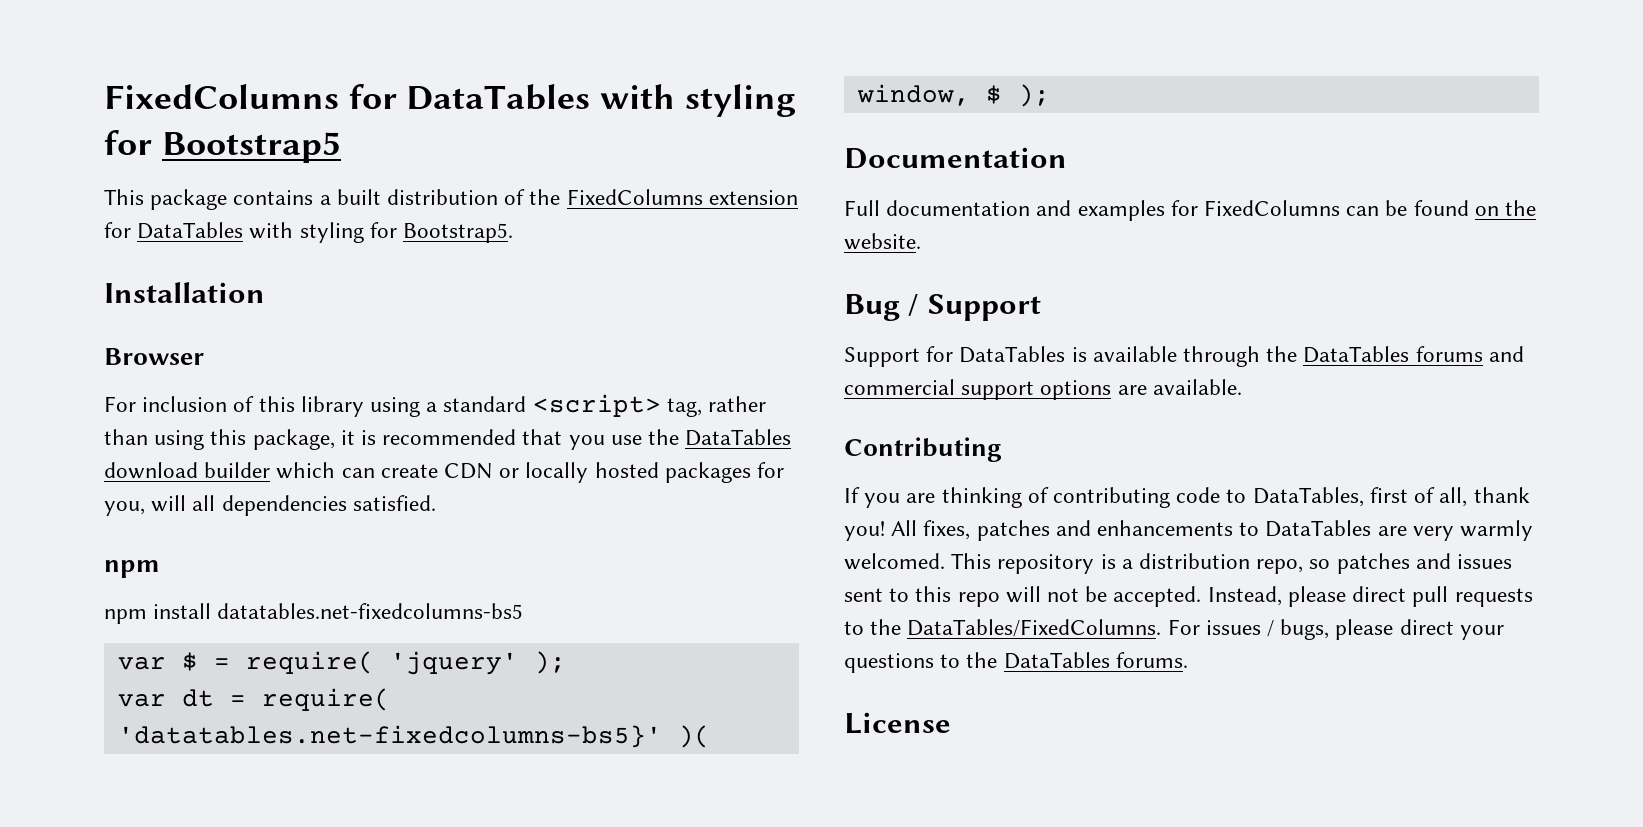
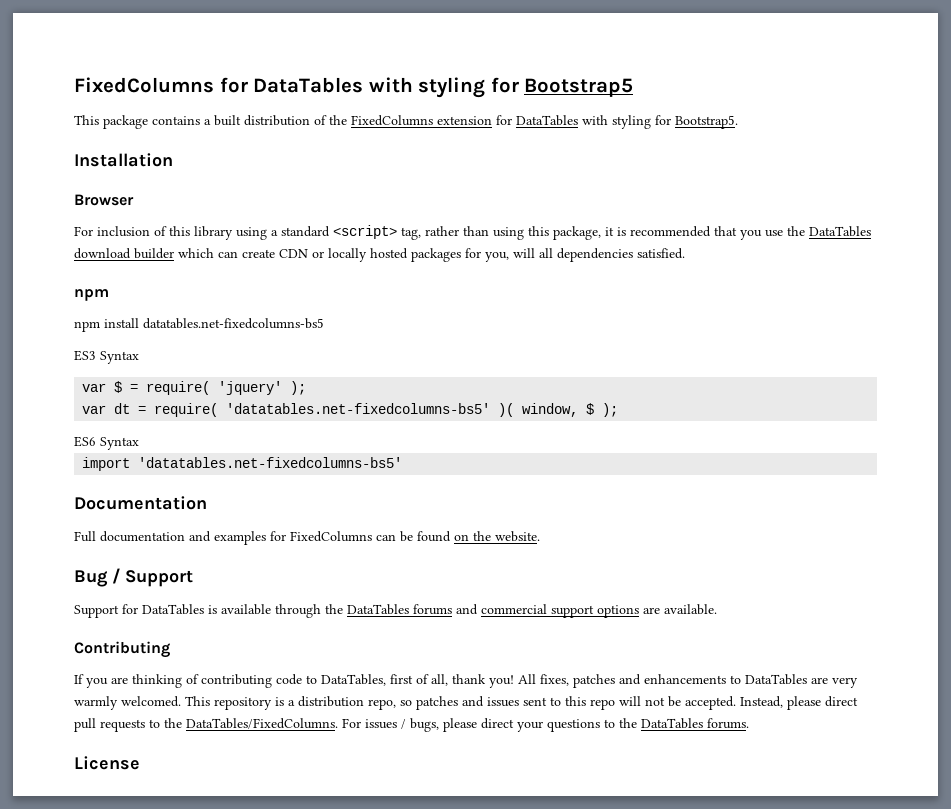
+ ES3 Syntax
- var dt = require( 'datatables.net-fixedcolumns-bs5}' )( window, $ );
+ var dt = require( 'datatables.net-fixedcolumns-bs5' )( window, $ );
+ ES6 Syntax
+ import 'datatables.net-fixedcolumns-bs5'

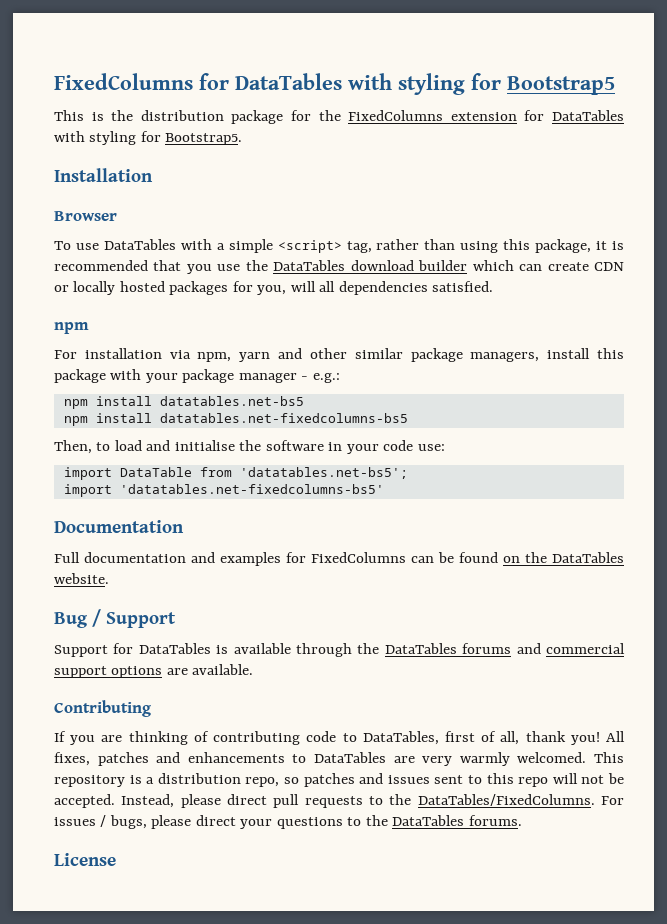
- This package contains a built distribution of the FixedColumns extension for DataTables with styling for Bootstrap5.
+ This is the distribution package for the FixedColumns extension for DataTables with styling for Bootstrap5.
- For inclusion of this library using a standard <script> tag, rather than using this package, it is recommended that you use the DataTables download builder which can create CDN or locally hosted packages for you, will all dependencies satisfied.
+ To use DataTables with a simple <script> tag, rather than using this package, it is recommended that you use the DataTables download builder which can create CDN or locally hosted packages for you, will all dependencies satisfied.
+ For installation via npm, yarn and other similar package managers, install this package with your package manager - e.g.:
+ npm install datatables.net-bs5
  npm install datatables.net-fixedcolumns-bs5
- ES3 Syntax
- var $ = require( 'jquery' );
- var dt = require( 'datatables.net-fixedcolumns-bs5' )( window, $ );
- ES6 Syntax
+ Then, to load and initialise the software in your code use:
+ import DataTable from 'datatables.net-bs5';
- Full documentation and examples for FixedColumns can be found on the website.
+ Full documentation and examples for FixedColumns can be found on the DataTables website.

